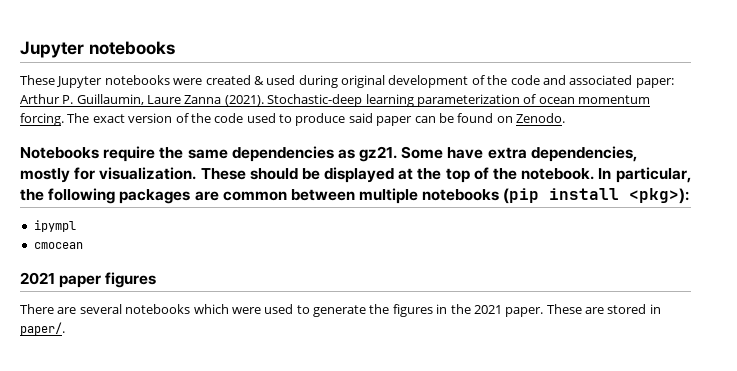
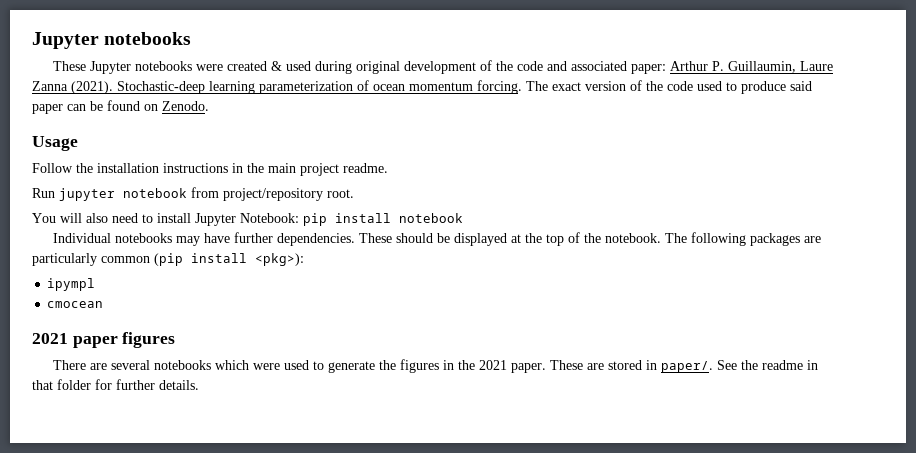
- Notebooks require the same dependencies as gz21. Some have extra dependencies, mostly for visualization.
+ Usage
+ Follow the installation instructions in the main project readme.
+ Run jupyter notebook from project/repository root.
+ You will also need to install Jupyter Notebook: pip install notebook
+ Individual notebooks may have further dependencies.
- In particular, the following packages are common between multiple notebooks (pip install <pkg>):
+ The following packages are particularly common (pip install <pkg>):
+ See the readme in that folder for further details.

